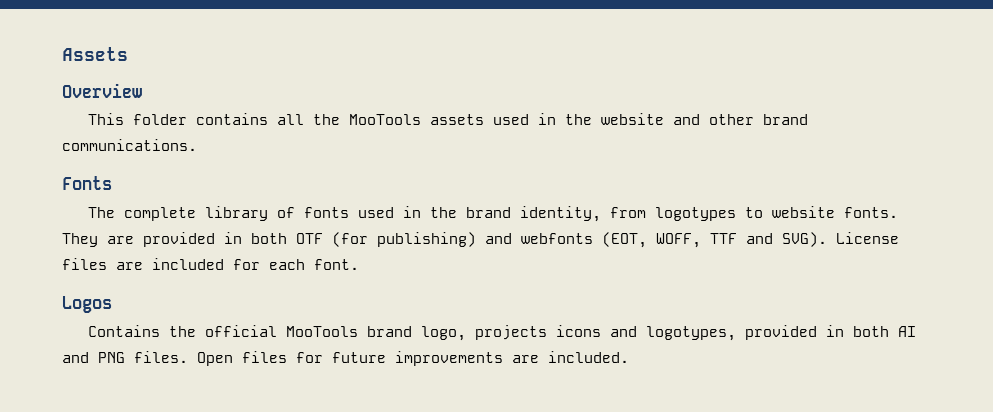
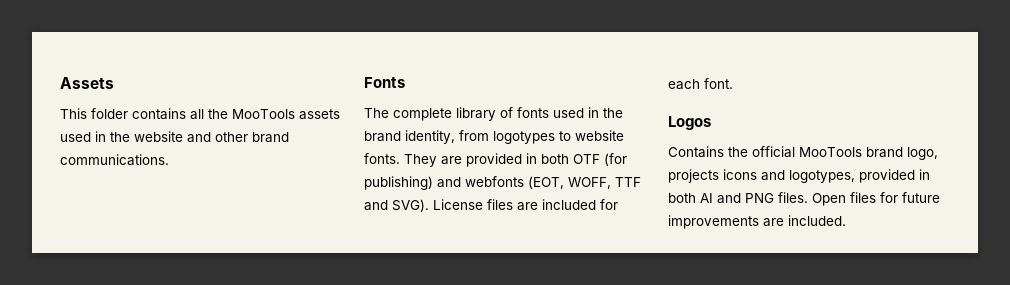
- Overview

